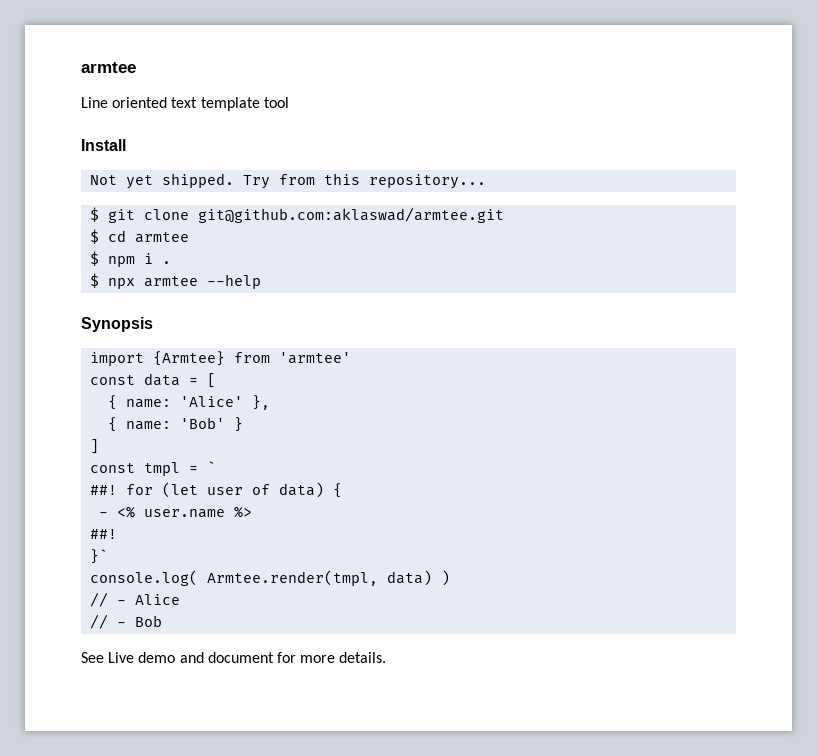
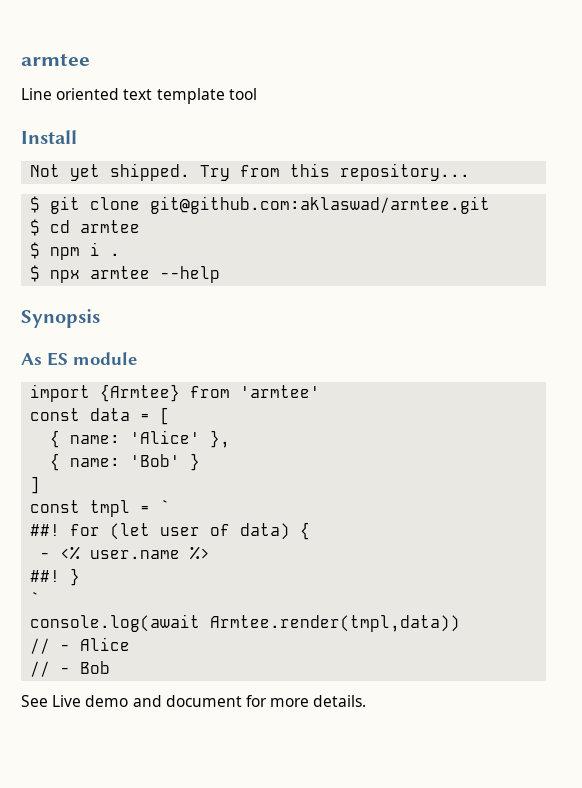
+ As ES module
  - <% user.name %>
- ##!
- }`
- console.log( Armtee.render(tmpl, data) )
+ ##! }
+ `
+ console.log(await Armtee.render(tmpl,data))

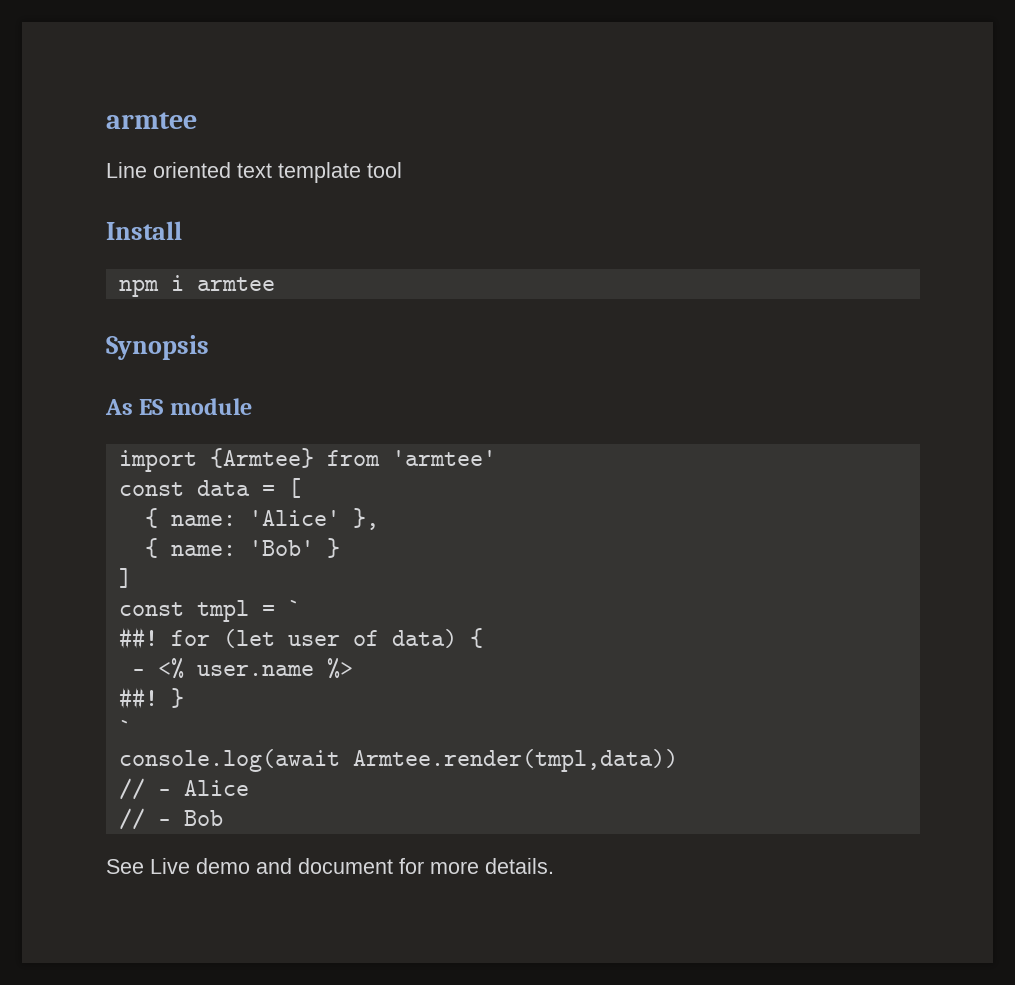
- Not yet shipped. Try from this repository...
- $ git clone git@github.com:aklaswad/armtee.git
- $ cd armtee
- $ npm i .
- $ npx armtee --help
+ npm i armtee

